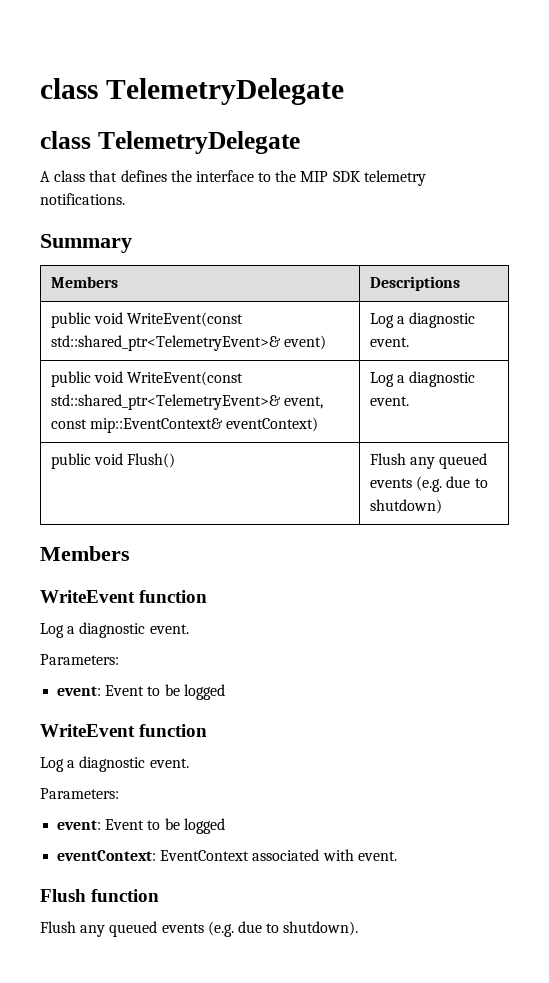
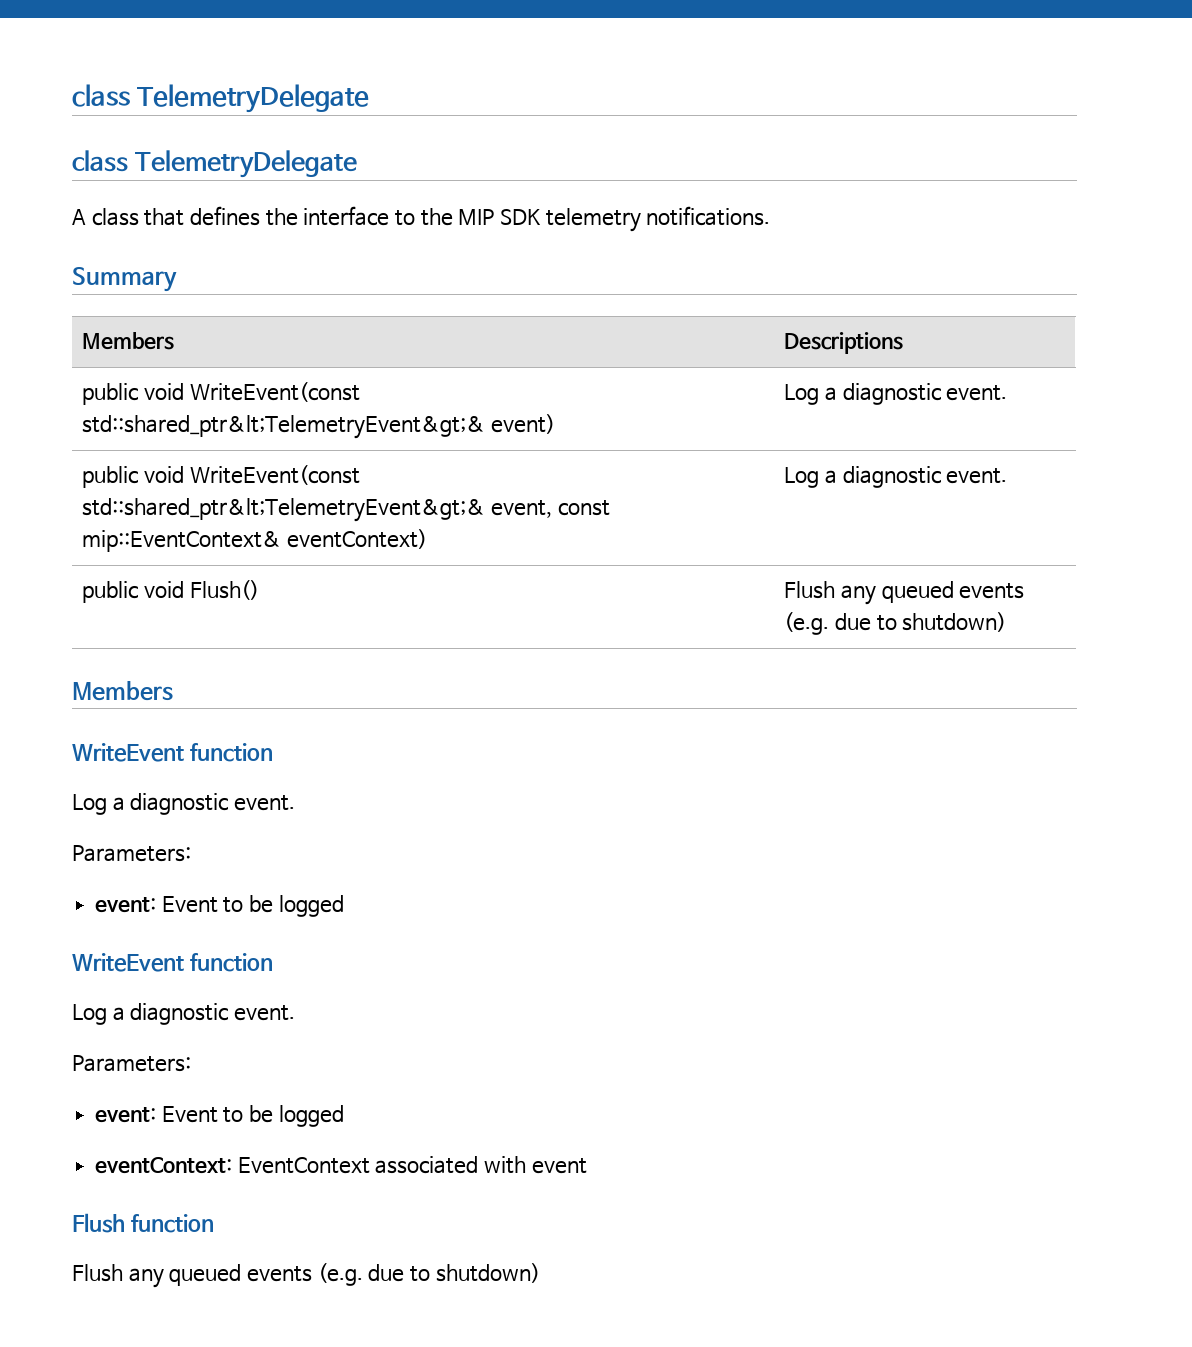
- public void WriteEvent(const std::shared_ptr<TelemetryEvent>& event) | Log a diagnostic event.
+ public void WriteEvent(const std::shared_ptr&lt;TelemetryEvent&gt;& event) | Log a diagnostic event.
- public void WriteEvent(const std::shared_ptr<TelemetryEvent>& event, const mip::EventContext& eventContext) | Log a diagnostic event.
+ public void WriteEvent(const std::shared_ptr&lt;TelemetryEvent&gt;& event, const mip::EventContext& eventContext) | Log a diagnostic event.
- eventContext: EventContext associated with event.
+ eventContext: EventContext associated with event
  Flush function
- Flush any queued events (e.g. due to shutdown).
+ Flush any queued events (e.g. due to shutdown)

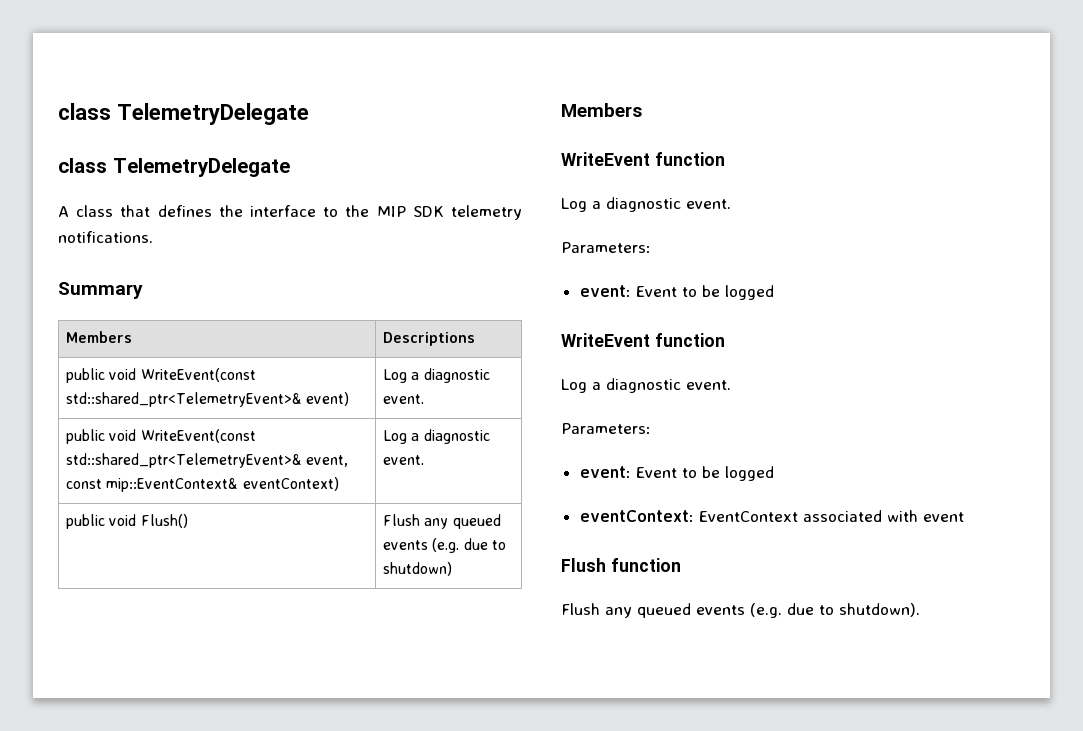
- public void WriteEvent(const std::shared_ptr&lt;TelemetryEvent&gt;& event) | Log a diagnostic event.
+ public void WriteEvent(const std::shared_ptr<TelemetryEvent>& event) | Log a diagnostic event.
- public void WriteEvent(const std::shared_ptr&lt;TelemetryEvent&gt;& event, const mip::EventContext& eventContext) | Log a diagnostic event.
+ public void WriteEvent(const std::shared_ptr<TelemetryEvent>& event, const mip::EventContext& eventContext) | Log a diagnostic event.
  Flush function
- Flush any queued events (e.g. due to shutdown)
+ Flush any queued events (e.g. due to shutdown).

